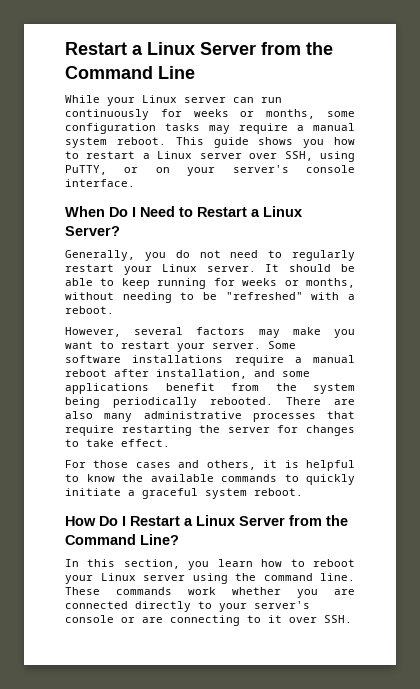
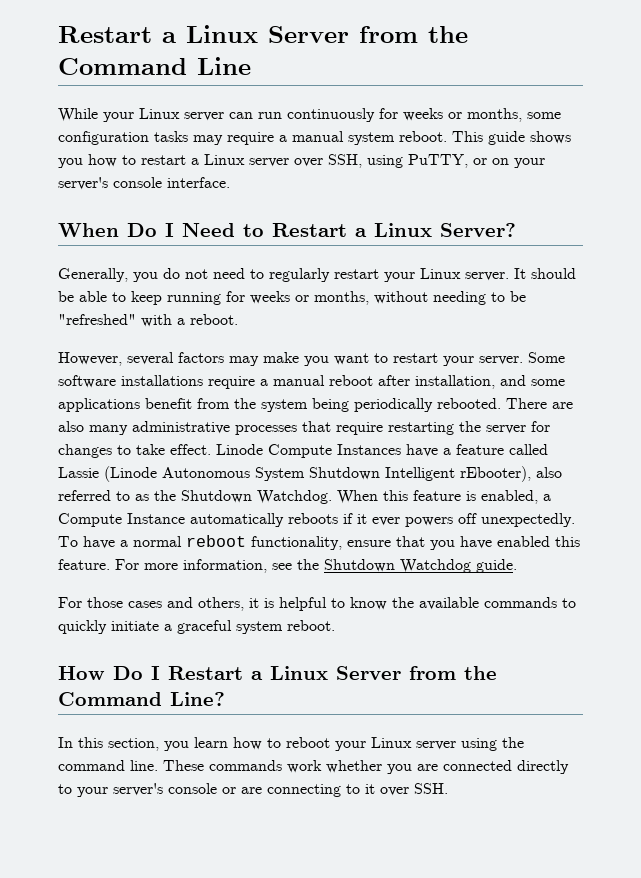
+ Linode Compute Instances have a feature called Lassie (Linode Autonomous System Shutdown Intelligent rEbooter), also referred to as the Shutdown Watchdog. When this feature is enabled, a Compute Instance automatically reboots if it ever powers off unexpectedly. To have a normal reboot functionality, ensure that you have enabled this feature. For more information, see the Shutdown Watchdog guide.

